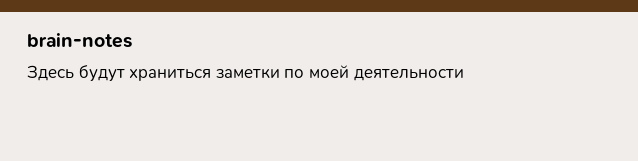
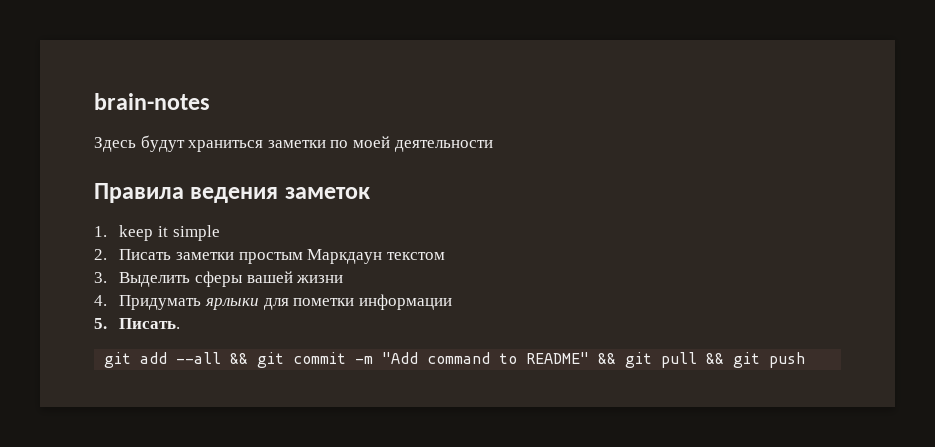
+ Правила ведения заметок
+ 1. keep it simple
+ 2. Писать заметки простым Маркдаун текстом
+ 3. Выделить сферы вашей жизни
+ 4. Придумать ярлыки для пометки информации
+ 5. Писать.
+ git add --all && git commit -m "Add command to README" && git pull && git push

